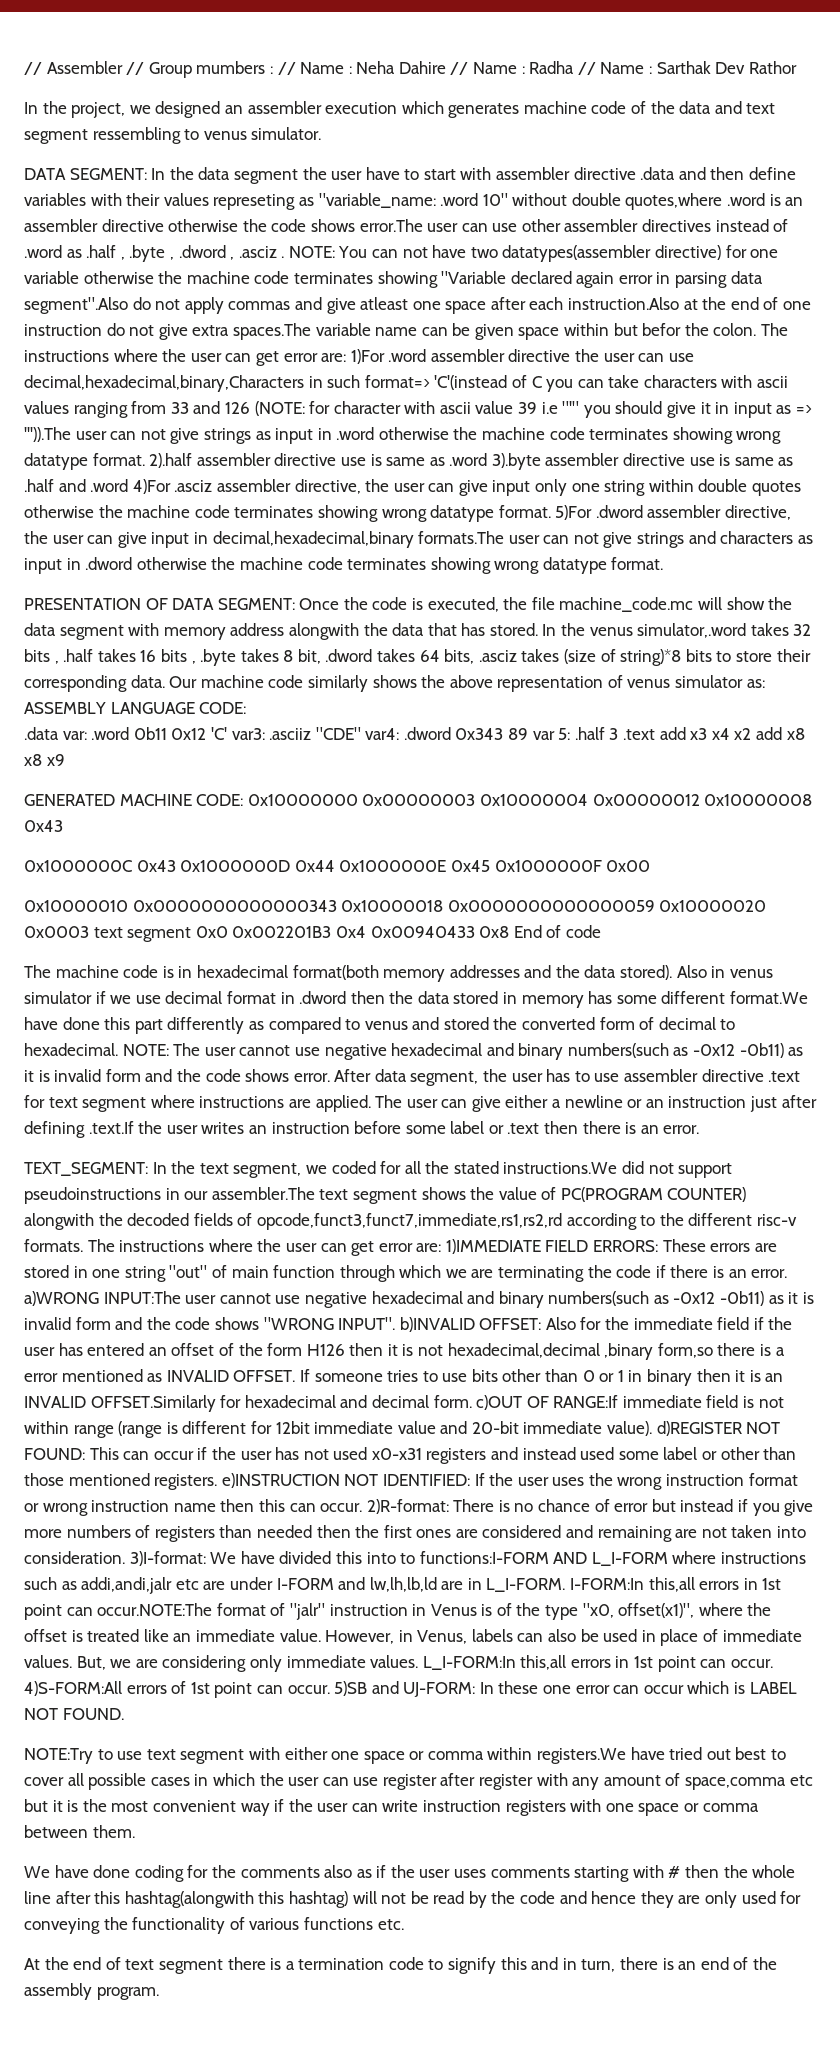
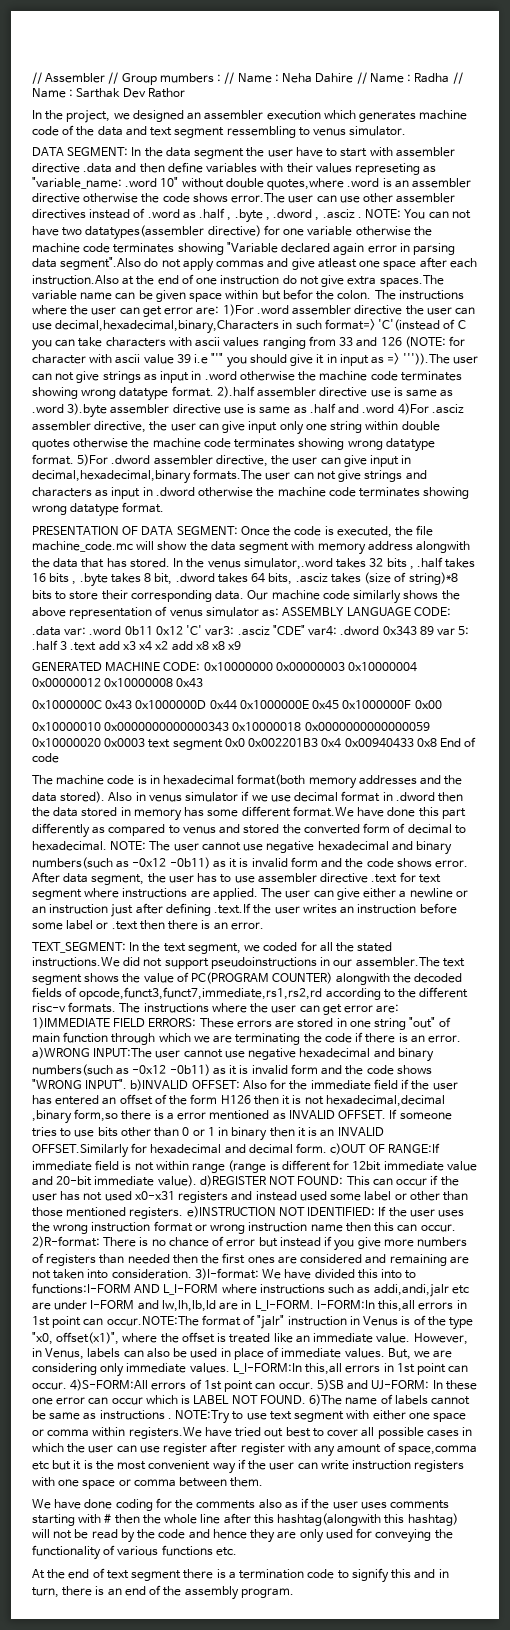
- .data var: .word 0b11 0x12 'C' var3: .asciiz "CDE" var4: .dword 0x343 89 var 5: .half 3 .text add x3 x4 x2 add x8 x8 x9
+ .data var: .word 0b11 0x12 'C' var3: .asciz "CDE" var4: .dword 0x343 89 var 5: .half 3 .text add x3 x4 x2 add x8 x8 x9
- In these one error can occur which is LABEL NOT FOUND.
- NOTE:Try to use text segment with either one space or comma within registers.We have tried out best to cover all possible cases in which the user can use register after register with any amount of space,comma etc but it is the most convenient way if the user can write instruction registers with one space or comma between them.
+ In these one error can occur which is LABEL NOT FOUND. 6)The name of labels cannot be same as instructions . NOTE:Try to use text segment with either one space or comma within registers.We have tried out best to cover all possible cases in which the user can use register after register with any amount of space,comma etc but it is the most convenient way if the user can write instruction registers with one space or comma between them.

